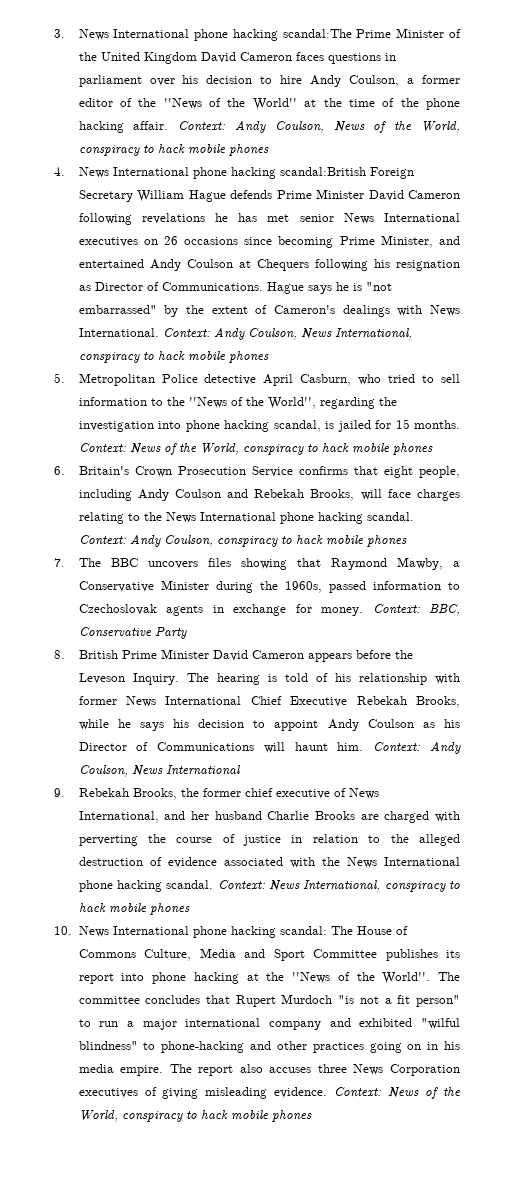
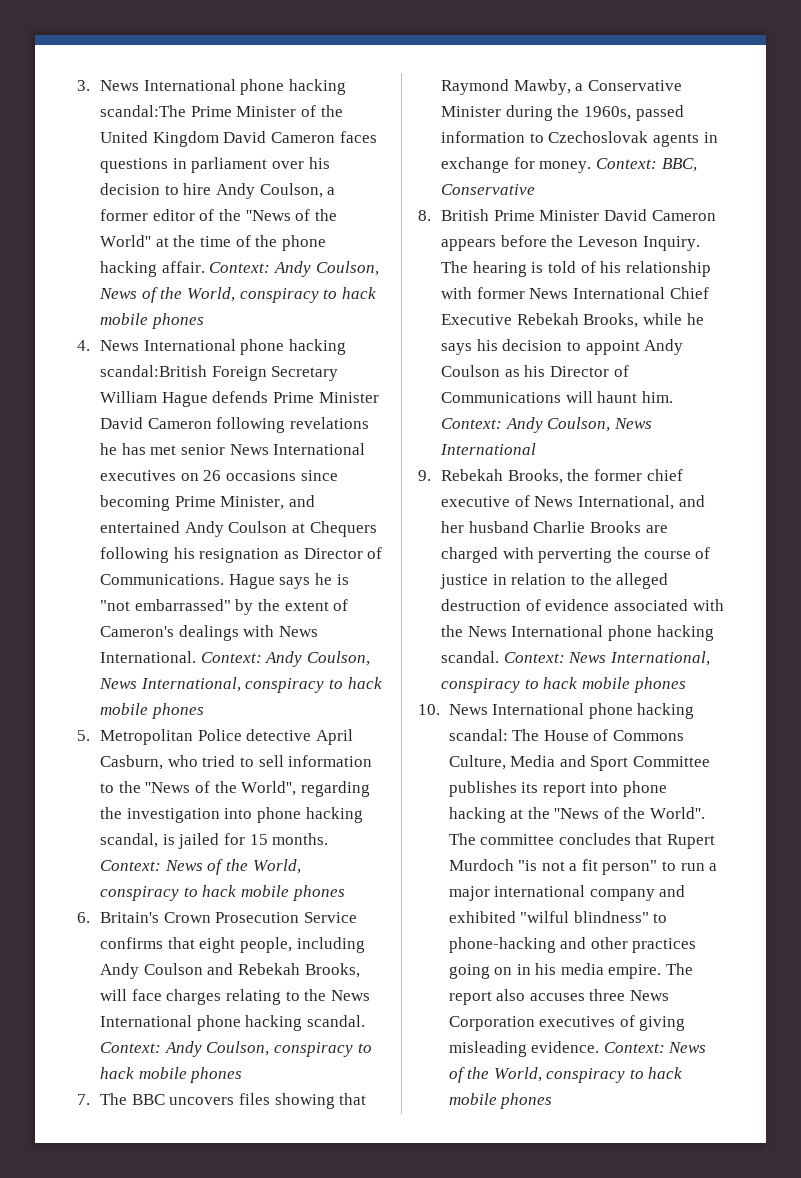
- Context: BBC, Conservative Party
+ Context: BBC, Conservative

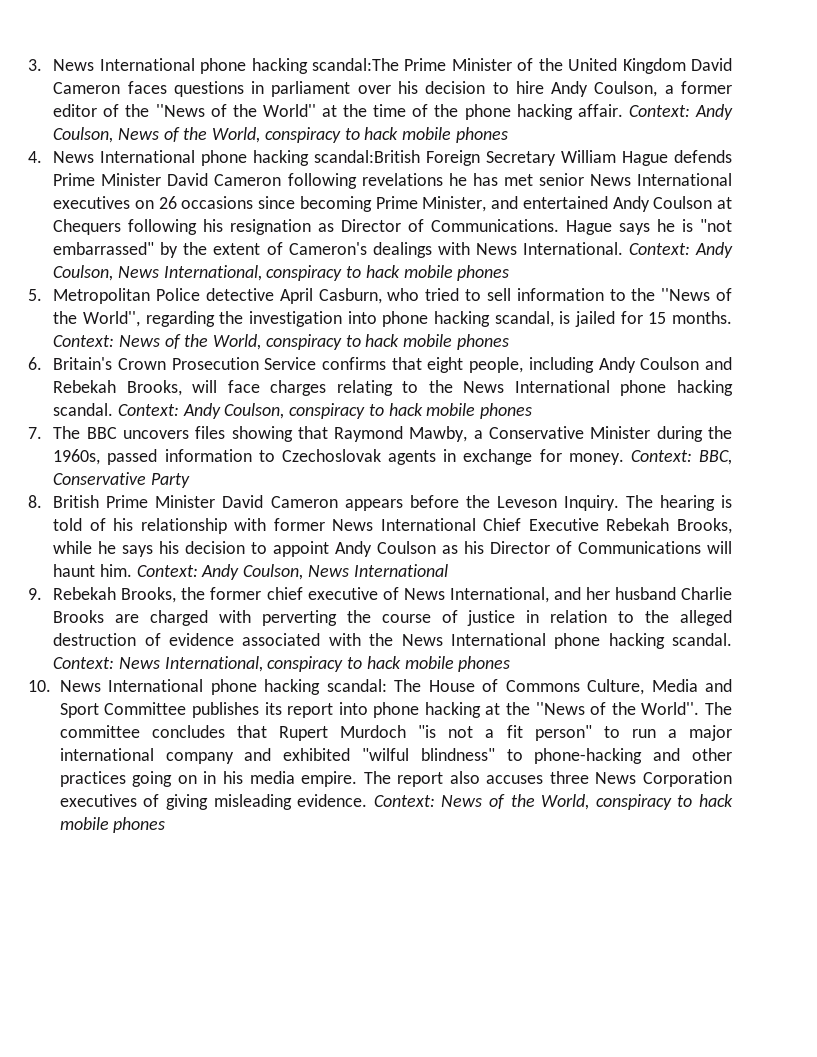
- Context: BBC, Conservative
+ Context: BBC, Conservative Party

